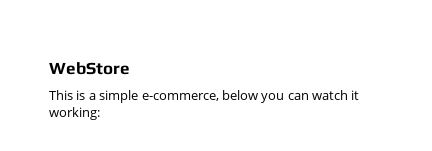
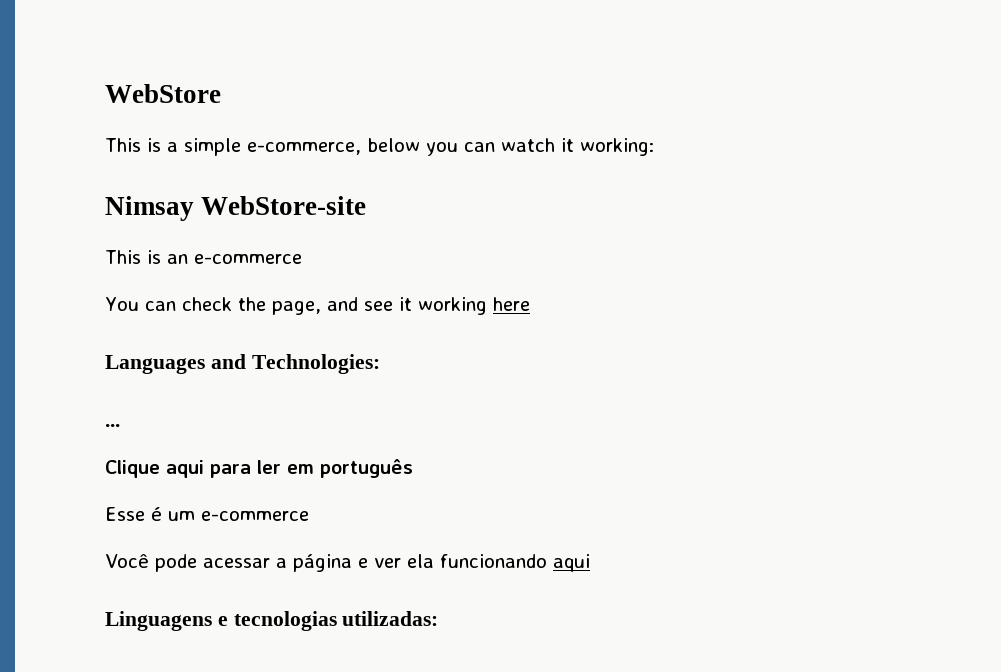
+ Nimsay WebStore-site
+ This is an e-commerce
+ You can check the page, and see it working here
+ Languages and Technologies:
+ ...
+ Clique aqui para ler em português
+ Esse é um e-commerce
+ Você pode acessar a página e ver ela funcionando aqui
+ Linguagens e tecnologias utilizadas:

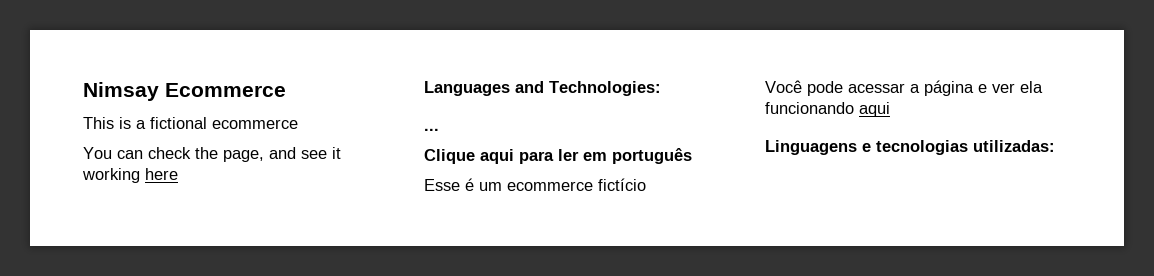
- WebStore
+ Nimsay Ecommerce
- This is a simple e-commerce, below you can watch it working:
- Nimsay WebStore-site
- This is an e-commerce
+ This is a fictional ecommerce
- Esse é um e-commerce
+ Esse é um ecommerce fictício

